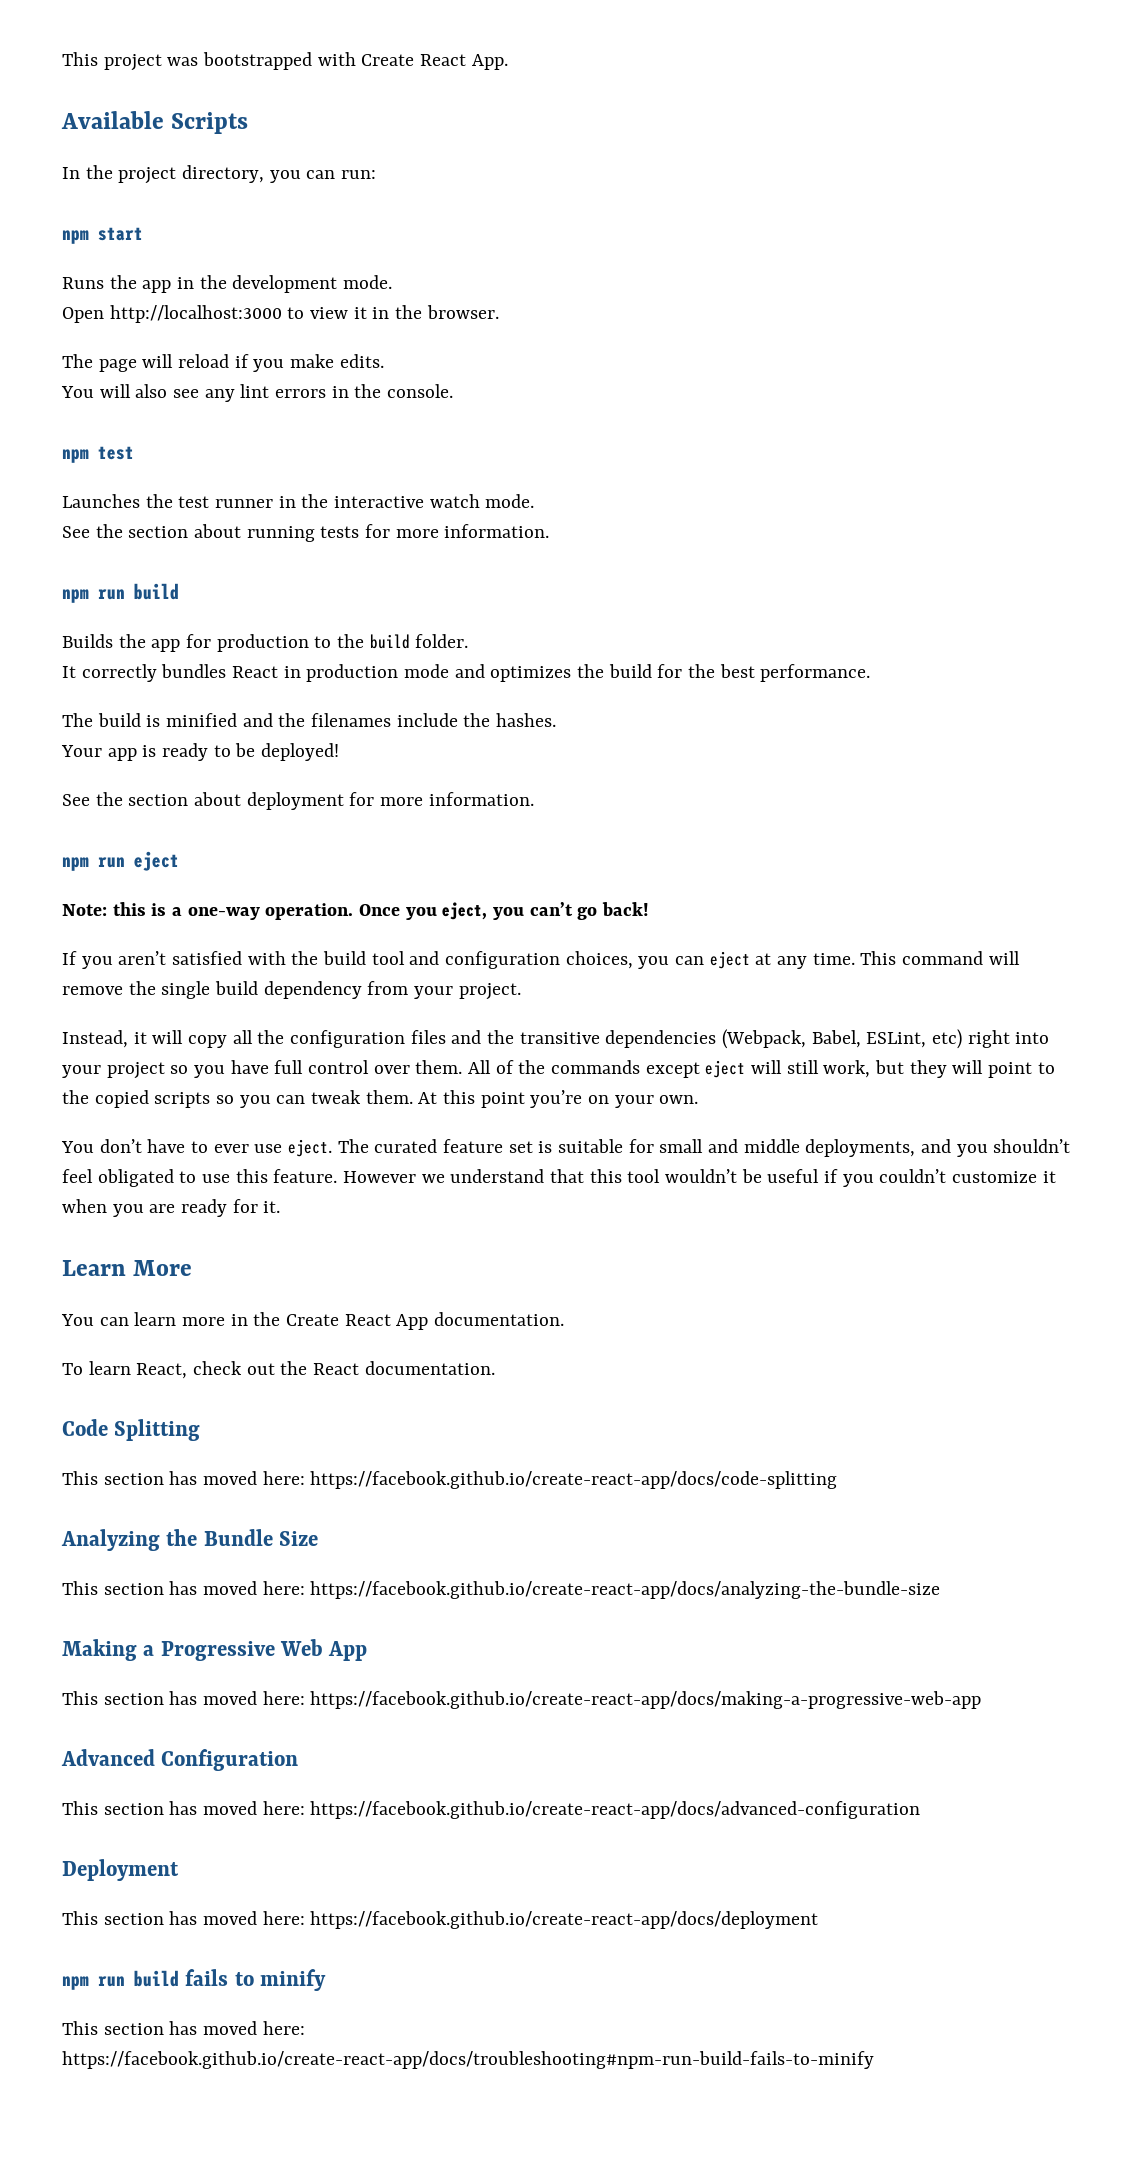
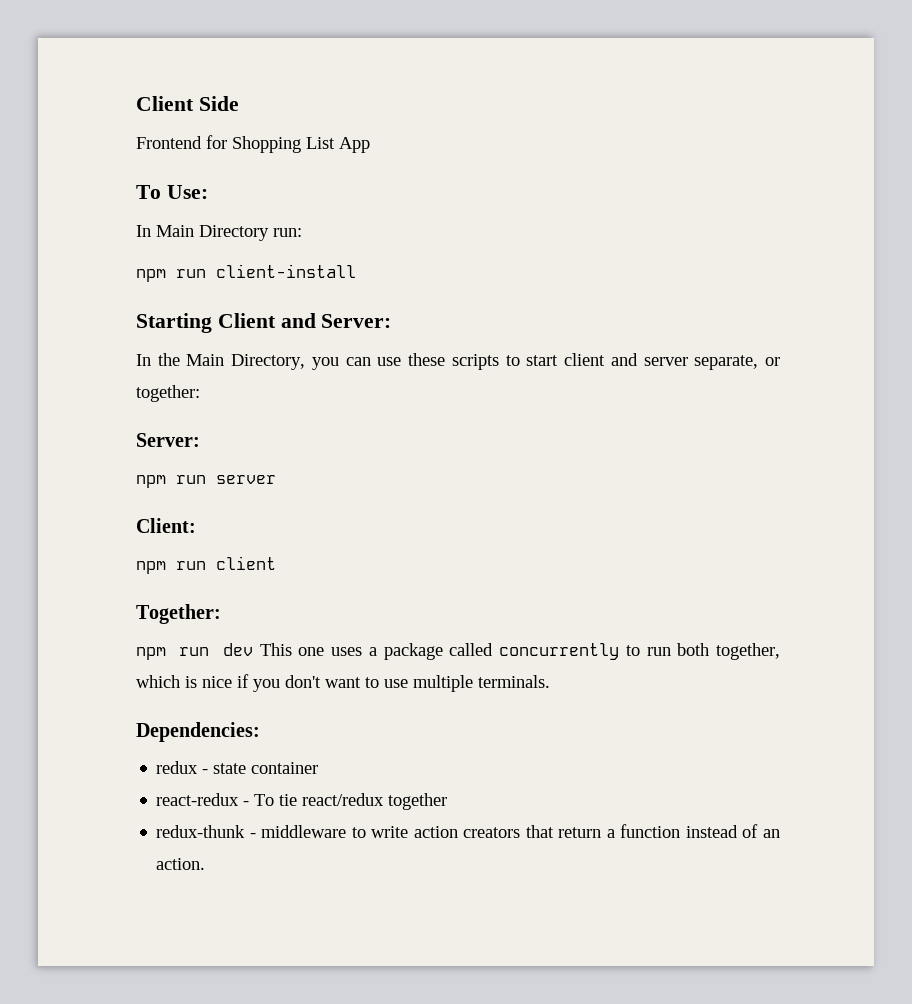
- This project was bootstrapped with Create React App.
- Available Scripts
- In the project directory, you can run:
- npm start
- Runs the app in the development mode.
- Open http://localhost:3000 to view it in the browser.
- The page will reload if you make edits.
- You will also see any lint errors in the console.
- npm test
- Launches the test runner in the interactive watch mode.
- See the section about running tests for more information.
- npm run build
- Builds the app for production to the build folder.
- It correctly bundles React in production mode and optimizes the build for the best performance.
- The build is minified and the filenames include the hashes.
- Your app is ready to be deployed!
- See the section about deployment for more information.
- npm run eject
- Note: this is a one-way operation. Once you eject, you can’t go back!
- If you aren’t satisfied with the build tool and configuration choices, you can eject at any time. This command will remove the single build dependency from your project.
- Instead, it will copy all the configuration files and the transitive dependencies (Webpack, Babel, ESLint, etc) right into your project so you have full control over them. All of the commands except eject will still work, but they will point to the copied scripts so you can tweak them. At this point you’re on your own.
- You don’t have to ever use eject. The curated feature set is suitable for small and middle deployments, and you shouldn’t feel obligated to use this feature. However we understand that this tool wouldn’t be useful if you couldn’t customize it when you are ready for it.
- Learn More
- You can learn more in the Create React App documentation.
- To learn React, check out the React documentation.
- Code Splitting
- This section has moved here: https://facebook.github.io/create-react-app/docs/code-splitting
- Analyzing the Bundle Size
- This section has moved here: https://facebook.github.io/create-react-app/docs/analyzing-the-bundle-size
- Making a Progressive Web App
- This section has moved here: https://facebook.github.io/create-react-app/docs/making-a-progressive-web-app
- Advanced Configuration
- This section has moved here: https://facebook.github.io/create-react-app/docs/advanced-configuration
- Deployment
- This section has moved here: https://facebook.github.io/create-react-app/docs/deployment
- npm run build fails to minify
- This section has moved here: https://facebook.github.io/create-react-app/docs/troubleshooting#npm-run-build-fails-to-minify
+ Client Side
+ Frontend for Shopping List App
+ To Use:
+ In Main Directory run:
+ npm run client-install
+ Starting Client and Server:
+ In the Main Directory, you can use these scripts to start client and server separate, or together:
+ Server:
+ npm run server
+ Client:
+ npm run client
+ Together:
+ npm run dev This one uses a package called concurrently to run both together, which is nice if you don't want to use multiple terminals.
+ Dependencies:
+ redux - state container
+ react-redux - To tie react/redux together
+ redux-thunk - middleware to write action creators that return a function instead of an action.

